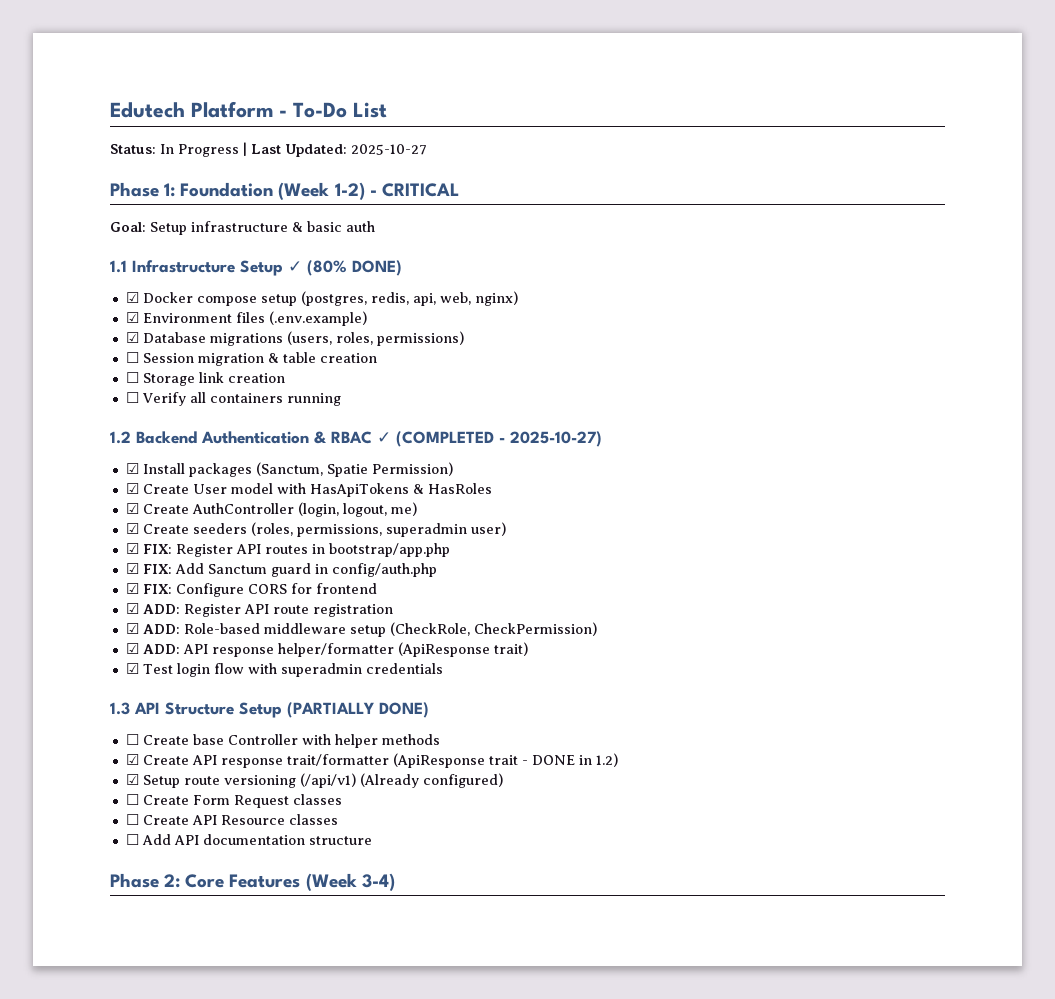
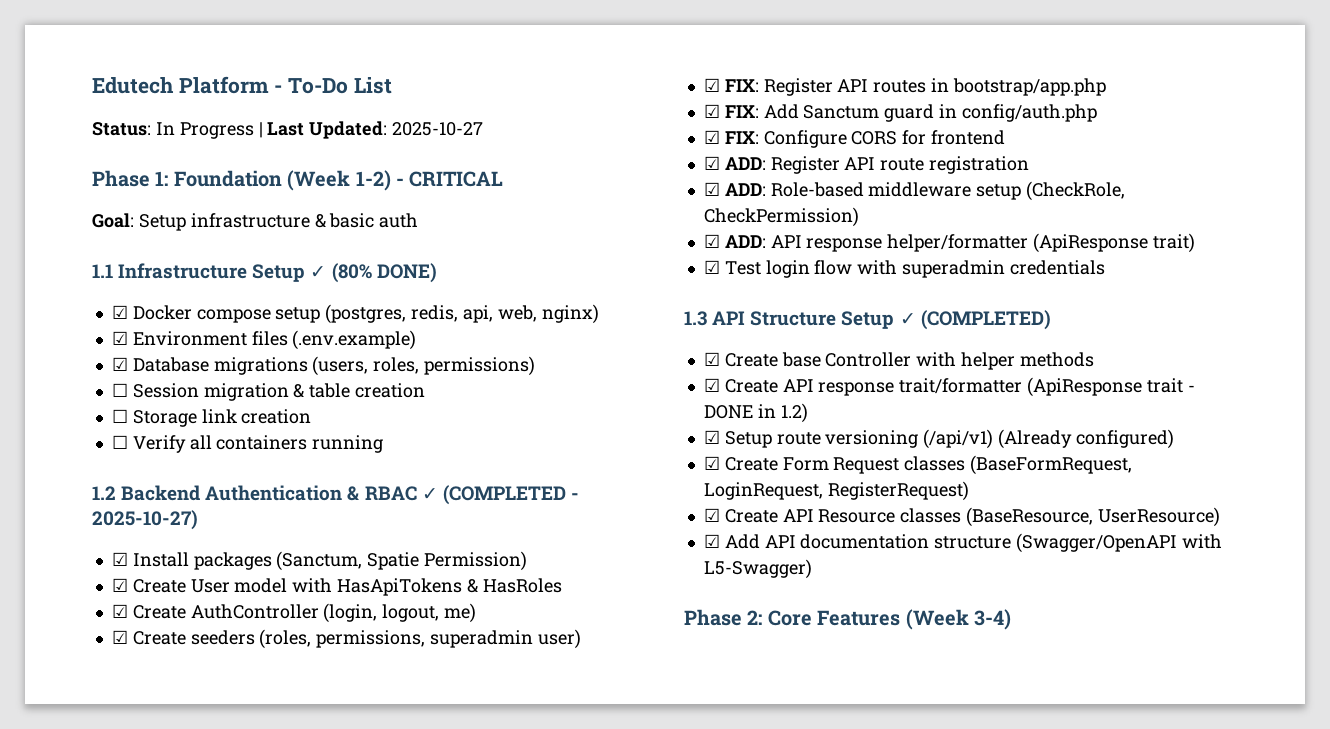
- 1.3 API Structure Setup (PARTIALLY DONE)
- ☐ Create base Controller with helper methods
+ 1.3 API Structure Setup ✓ (COMPLETED)
+ ☑ Create base Controller with helper methods
- ☐ Create Form Request classes
- ☐ Create API Resource classes
- ☐ Add API documentation structure
+ ☑ Create Form Request classes (BaseFormRequest, LoginRequest, RegisterRequest)
+ ☑ Create API Resource classes (BaseResource, UserResource)
+ ☑ Add API documentation structure (Swagger/OpenAPI with L5-Swagger)

